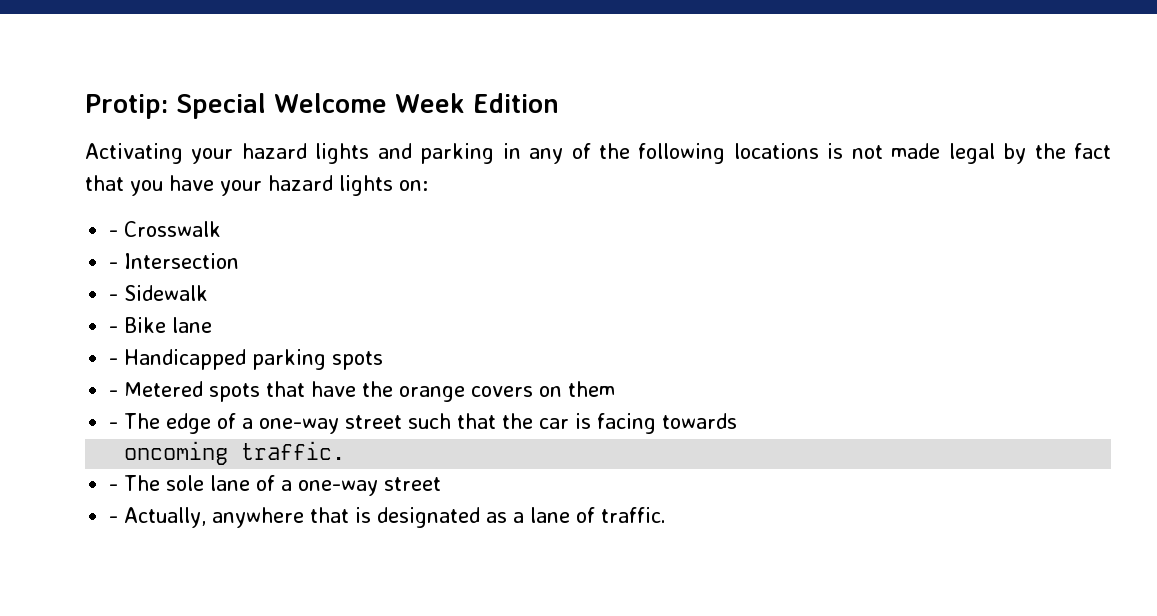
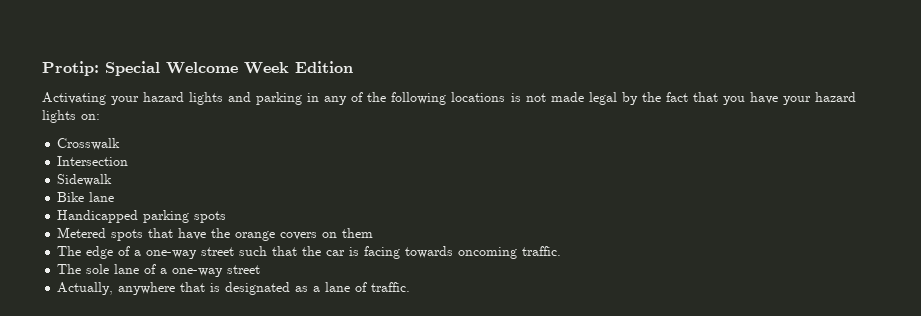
- - Crosswalk
+ Crosswalk
- - Intersection
+ Intersection
- - Sidewalk
+ Sidewalk
- - Bike lane
+ Bike lane
- - Handicapped parking spots
+ Handicapped parking spots
- - Metered spots that have the orange covers on them
+ Metered spots that have the orange covers on them
- - The edge of a one-way street such that the car is facing towards
- oncoming traffic.
+ The edge of a one-way street such that the car is facing towards oncoming traffic.
- - The sole lane of a one-way street
+ The sole lane of a one-way street
- - Actually, anywhere that is designated as a lane of traffic.
+ Actually, anywhere that is designated as a lane of traffic.

